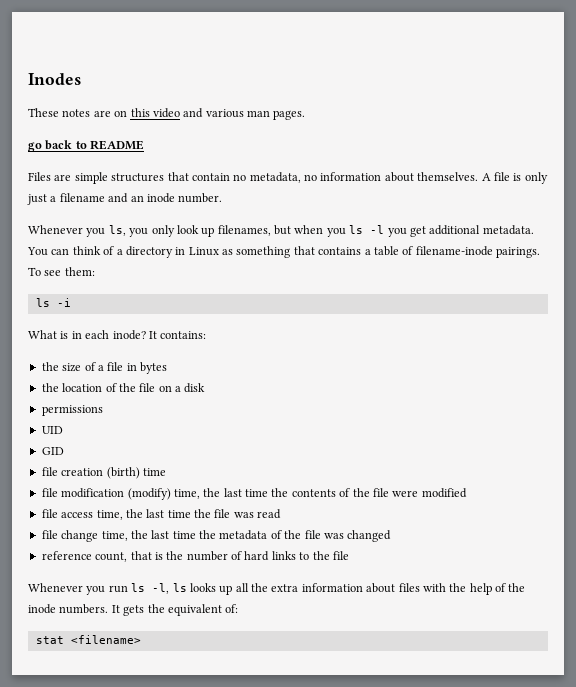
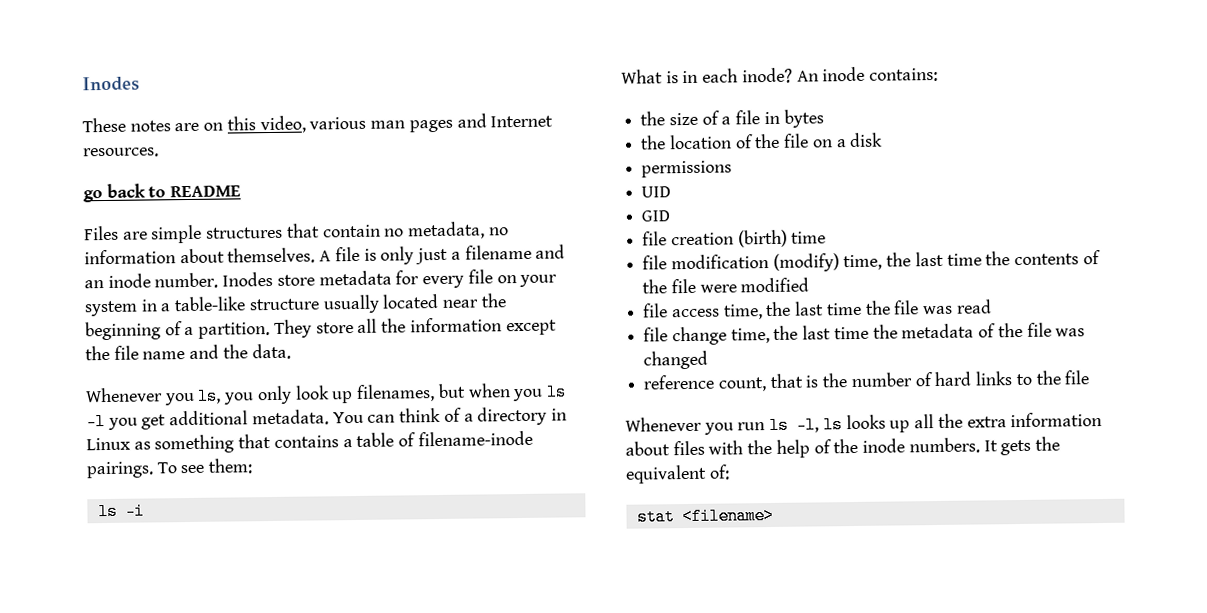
- These notes are on this video and various man pages.
+ These notes are on this video, various man pages and Internet resources.
+ Inodes store metadata for every file on your system in a table-like structure usually located near the beginning of a partition. They store all the information except the file name and the data.
- It contains:
+ An inode contains:

